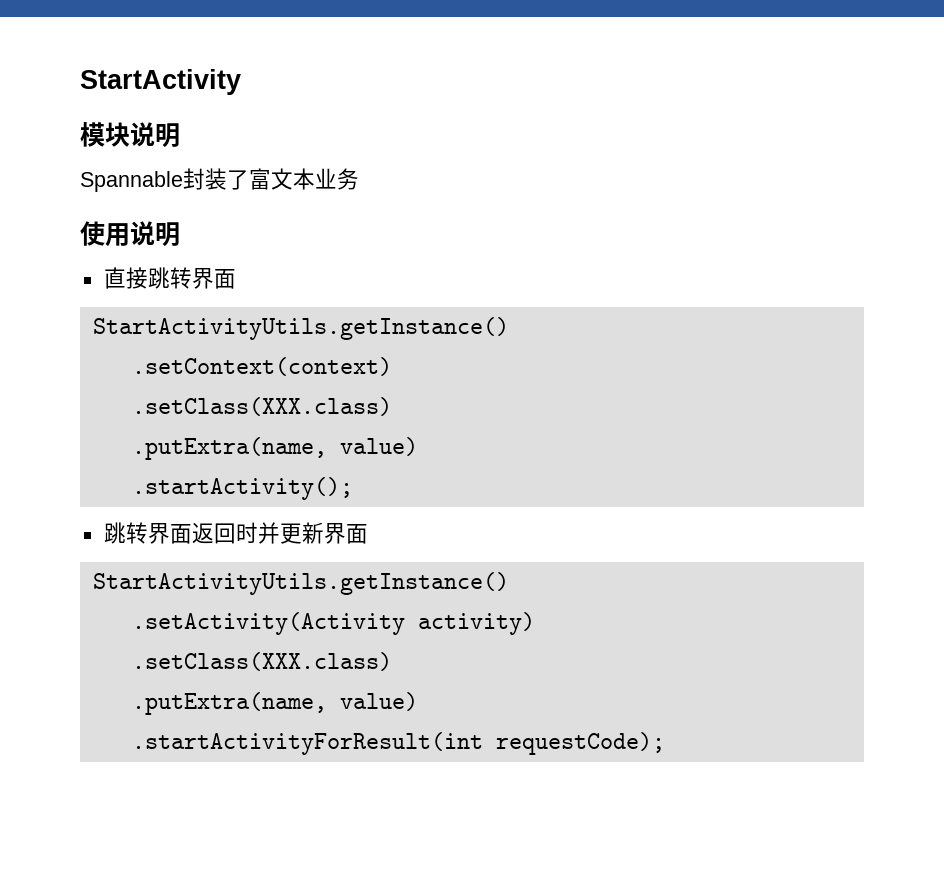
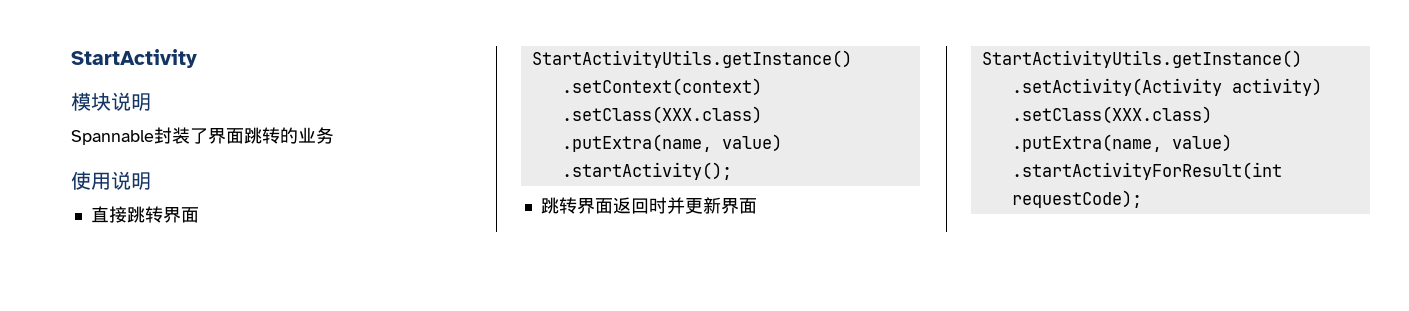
- Spannable封装了富文本业务
+ Spannable封装了界面跳转的业务

